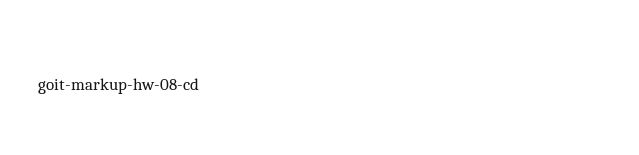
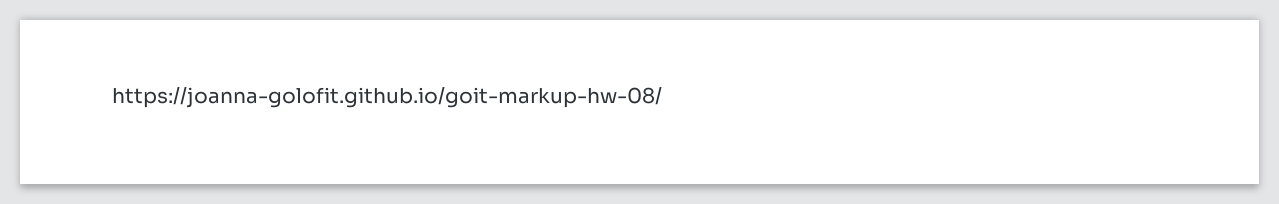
- goit-markup-hw-08-cd
+ https://joanna-golofit.github.io/goit-markup-hw-08/

